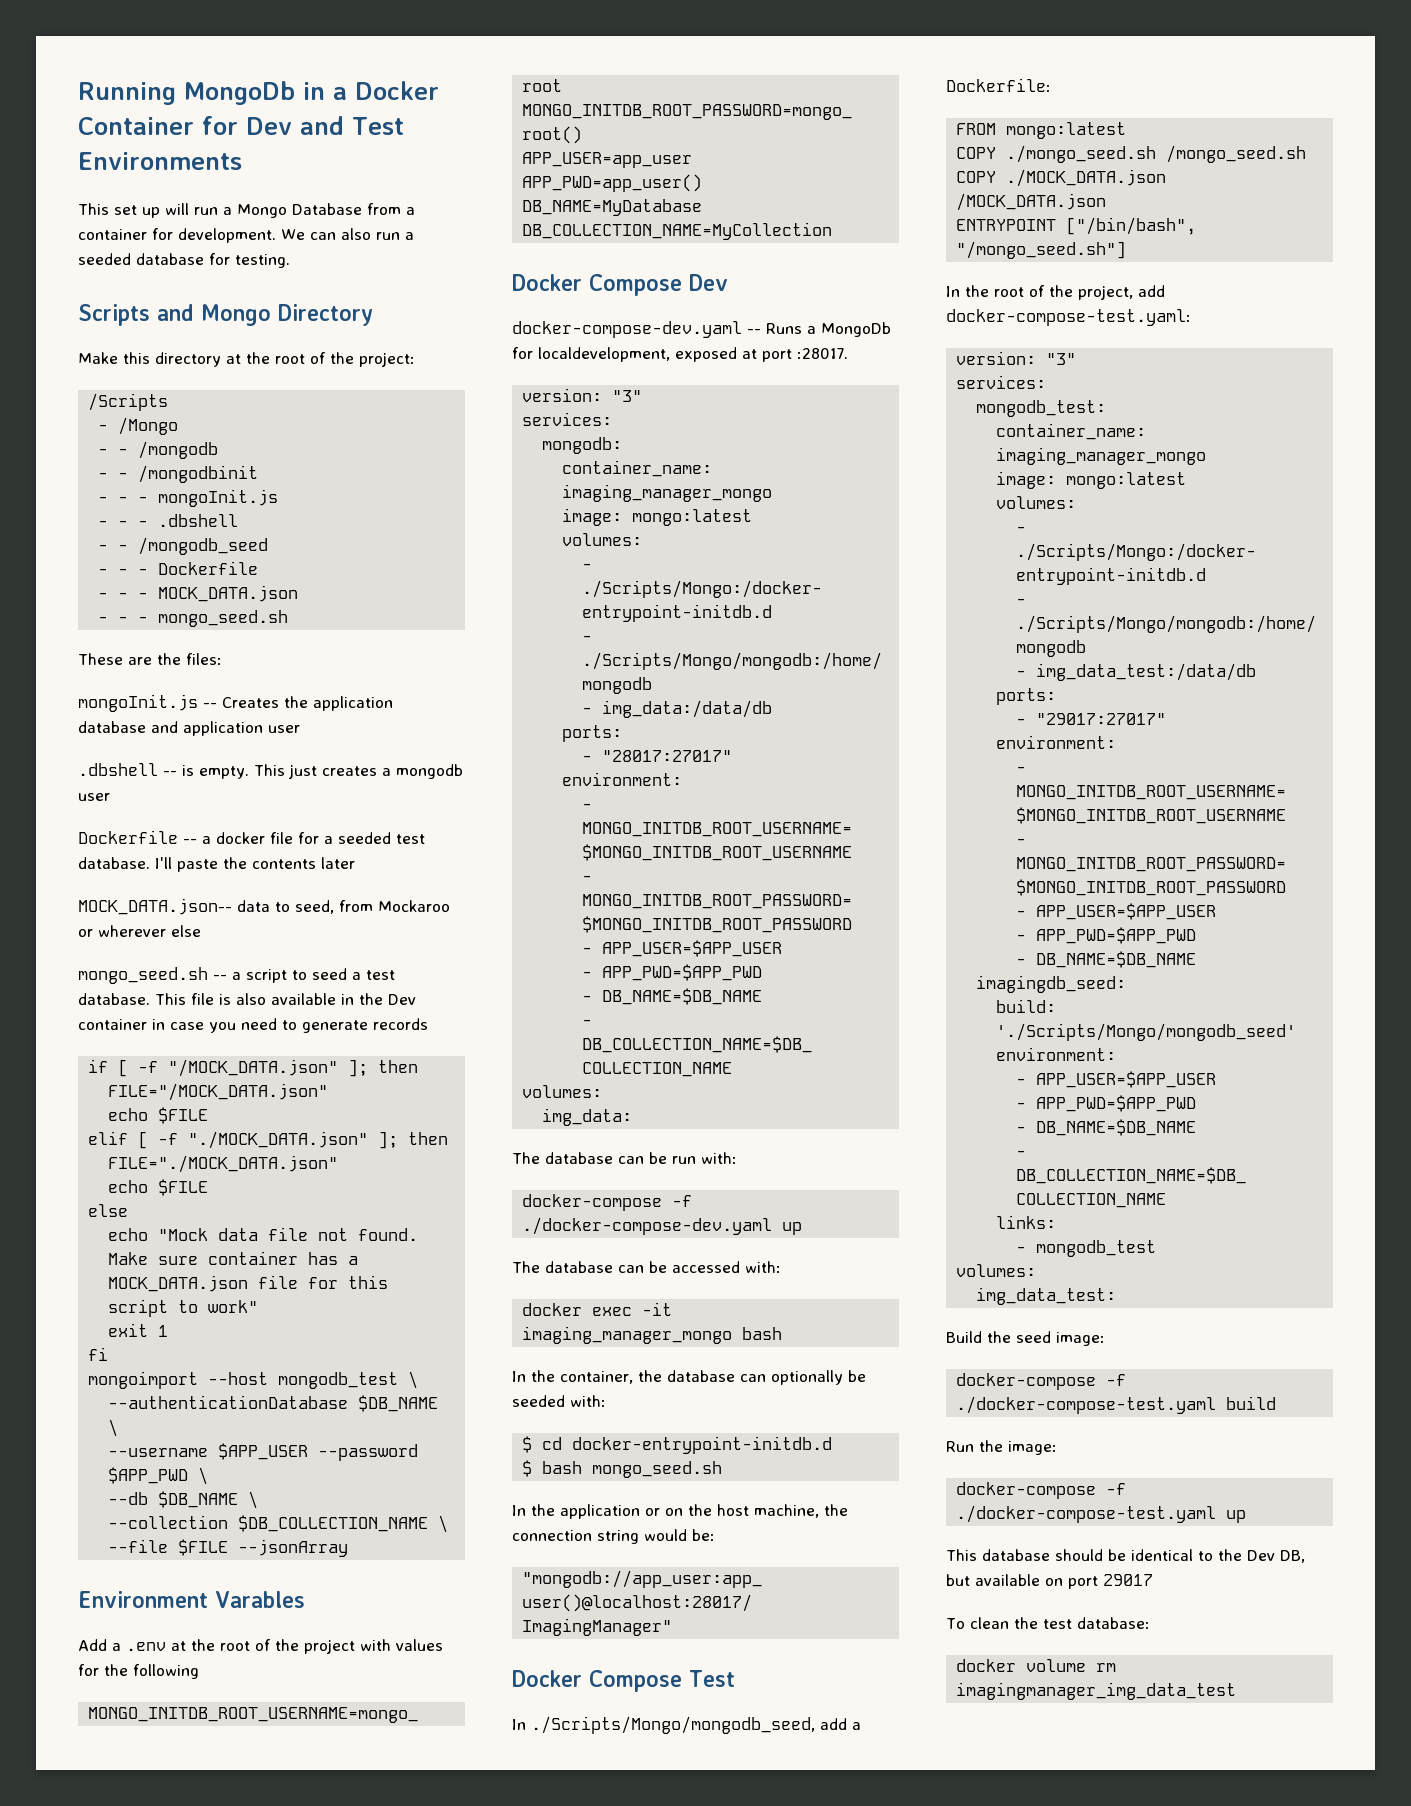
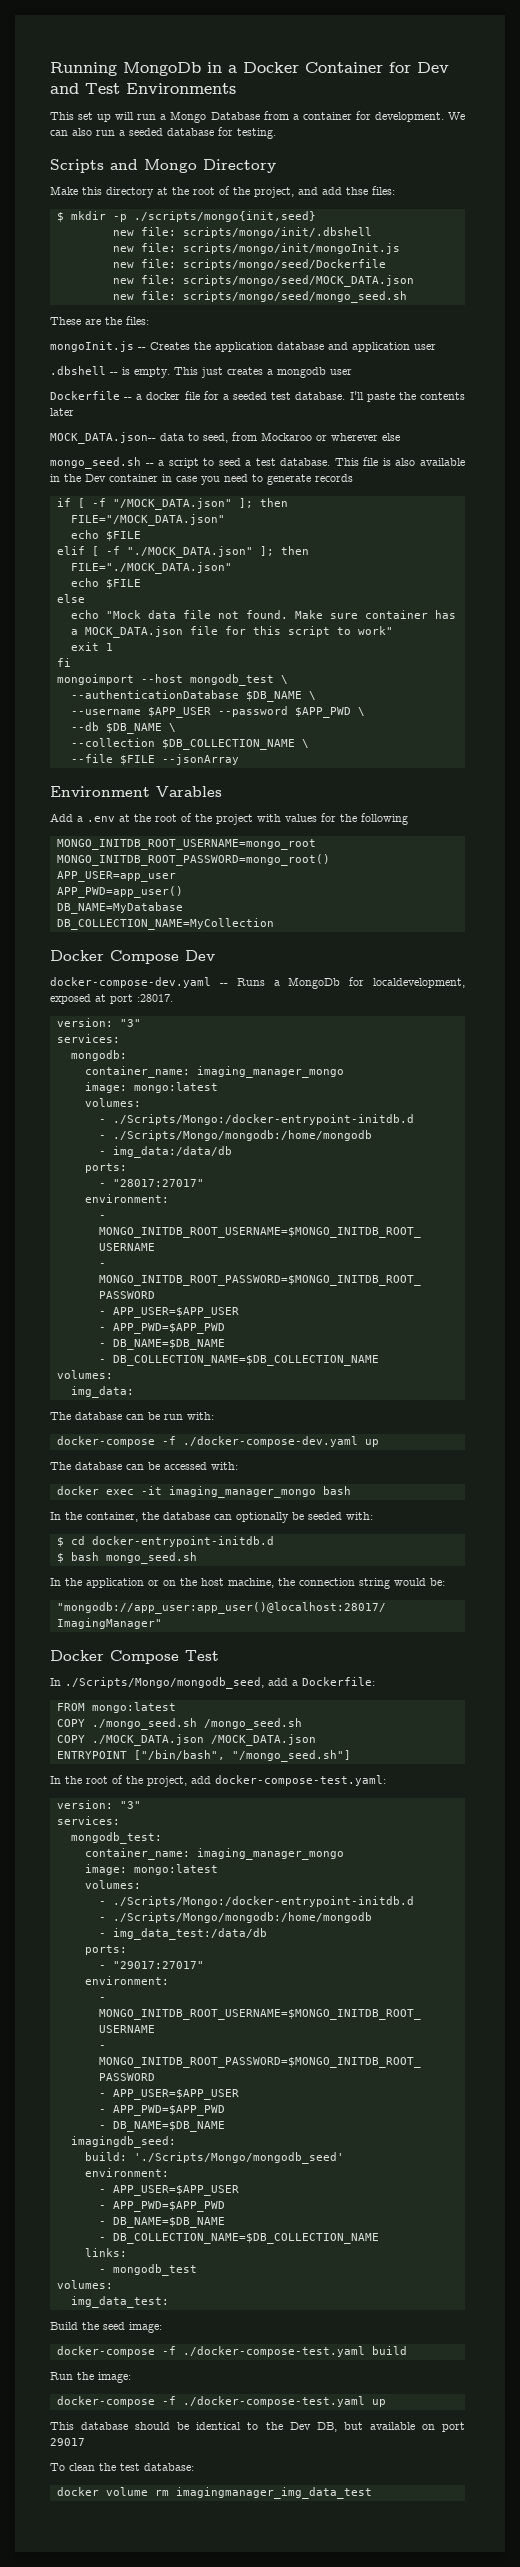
- Make this directory at the root of the project:
- /Scripts
- - /Mongo
- - - /mongodb
- - - /mongodbinit
- - - - mongoInit.js
- - - - .dbshell
- - - /mongodb_seed
- - - - Dockerfile
- - - - MOCK_DATA.json
- - - - mongo_seed.sh
+ Make this directory at the root of the project, and add thse files:
+ $ mkdir -p ./scripts/mongo{init,seed}
+ new file: scripts/mongo/init/.dbshell
+ new file: scripts/mongo/init/mongoInit.js
+ new file: scripts/mongo/seed/Dockerfile
+ new file: scripts/mongo/seed/MOCK_DATA.json
+ new file: scripts/mongo/seed/mongo_seed.sh

